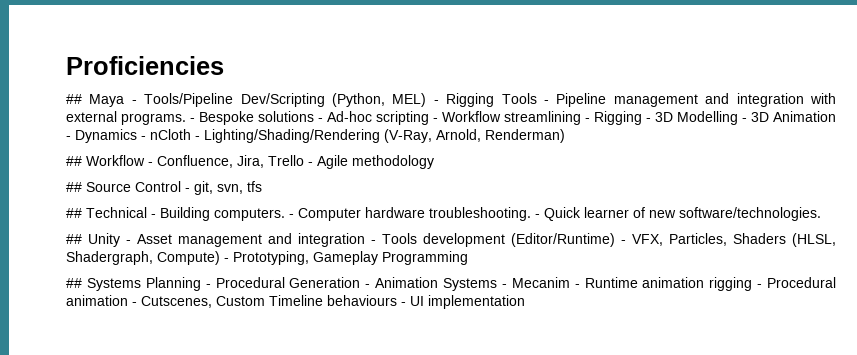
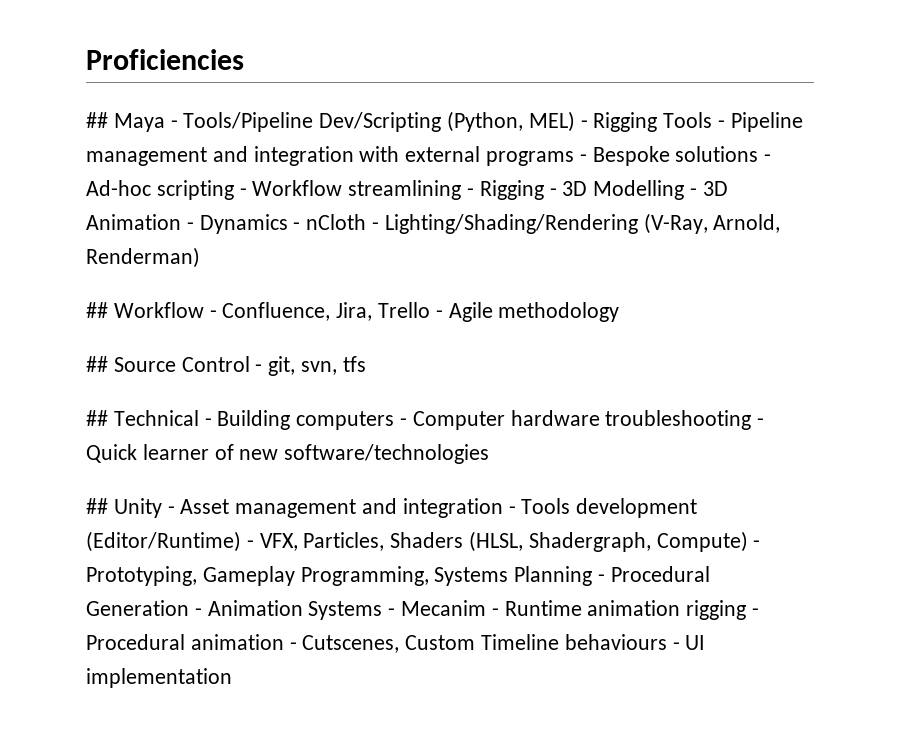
- ## Maya - Tools/Pipeline Dev/Scripting (Python, MEL) - Rigging Tools - Pipeline management and integration with external programs. - Bespoke solutions - Ad-hoc scripting - Workflow streamlining - Rigging - 3D Modelling - 3D Animation - Dynamics - nCloth - Lighting/Shading/Rendering (V-Ray, Arnold, Renderman)
+ ## Maya - Tools/Pipeline Dev/Scripting (Python, MEL) - Rigging Tools - Pipeline management and integration with external programs - Bespoke solutions - Ad-hoc scripting - Workflow streamlining - Rigging - 3D Modelling - 3D Animation - Dynamics - nCloth - Lighting/Shading/Rendering (V-Ray, Arnold, Renderman)
- ## Technical - Building computers. - Computer hardware troubleshooting. - Quick learner of new software/technologies.
+ ## Technical - Building computers - Computer hardware troubleshooting - Quick learner of new software/technologies
- ## Unity - Asset management and integration - Tools development (Editor/Runtime) - VFX, Particles, Shaders (HLSL, Shadergraph, Compute) - Prototyping, Gameplay Programming
- ## Systems Planning - Procedural Generation - Animation Systems - Mecanim - Runtime animation rigging - Procedural animation - Cutscenes, Custom Timeline behaviours - UI implementation
+ ## Unity - Asset management and integration - Tools development (Editor/Runtime) - VFX, Particles, Shaders (HLSL, Shadergraph, Compute) - Prototyping, Gameplay Programming, Systems Planning - Procedural Generation - Animation Systems - Mecanim - Runtime animation rigging - Procedural animation - Cutscenes, Custom Timeline behaviours - UI implementation

